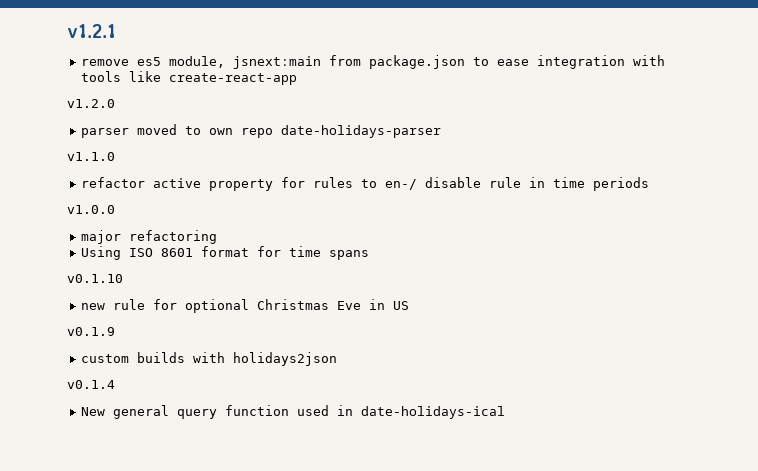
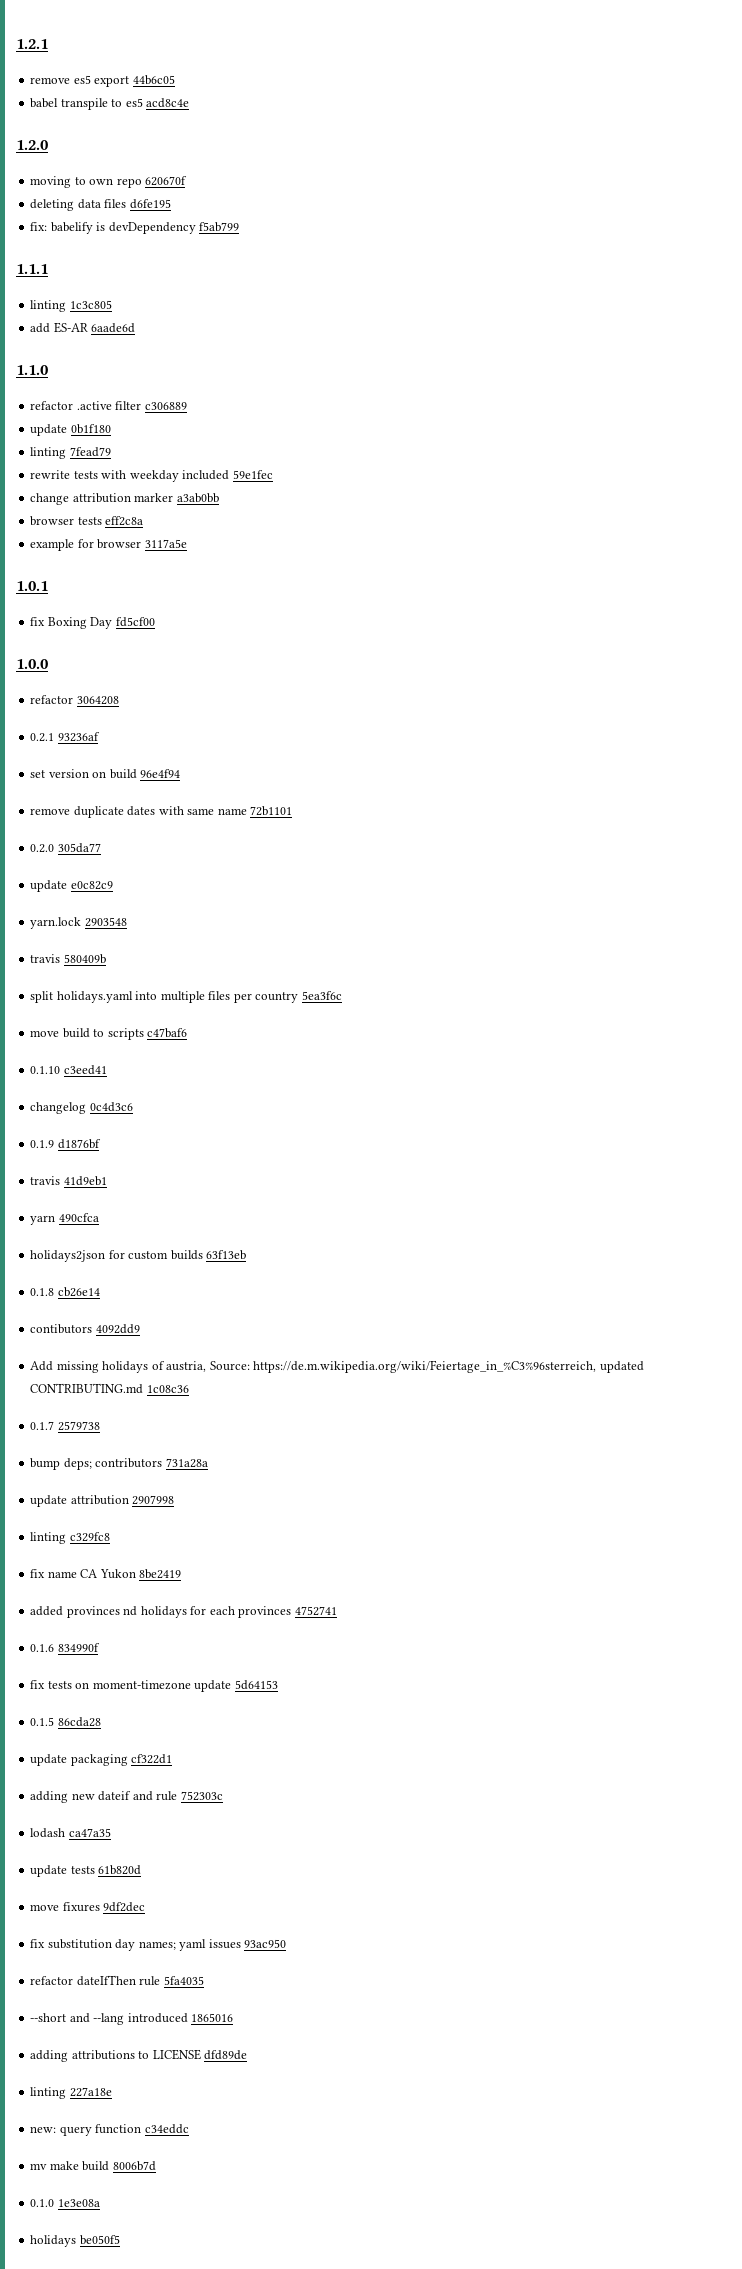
- v1.2.1
+ 1.2.1
- remove es5 module, jsnext:main from package.json to ease integration with tools like create-react-app
- v1.2.0
- parser moved to own repo date-holidays-parser
- v1.1.0
- refactor active property for rules to en-/ disable rule in time periods
- v1.0.0
- major refactoring
- Using ISO 8601 format for time spans
- v0.1.10
- new rule for optional Christmas Eve in US
- v0.1.9
- custom builds with holidays2json
- v0.1.4
- New general query function used in date-holidays-ical
+ remove es5 export 44b6c05
+ babel transpile to es5 acd8c4e
+ 1.2.0
+ moving to own repo 620670f
+ deleting data files d6fe195
+ fix: babelify is devDependency f5ab799
+ 1.1.1
+ linting 1c3c805
+ add ES-AR 6aade6d
+ 1.1.0
+ refactor .active filter c306889
+ update 0b1f180
+ linting 7fead79
+ rewrite tests with weekday included 59e1fec
+ change attribution marker a3ab0bb
+ browser tests eff2c8a
+ example for browser 3117a5e
+ 1.0.1
+ fix Boxing Day fd5cf00
+ 1.0.0
+ refactor 3064208
+ 0.2.1 93236af
+ set version on build 96e4f94
+ remove duplicate dates with same name 72b1101
+ 0.2.0 305da77
+ update e0c82c9
+ yarn.lock 2903548
+ travis 580409b
+ split holidays.yaml into multiple files per country 5ea3f6c
+ move build to scripts c47baf6
+ 0.1.10 c3eed41
+ changelog 0c4d3c6
+ 0.1.9 d1876bf
+ travis 41d9eb1
+ yarn 490cfca
+ holidays2json for custom builds 63f13eb
+ 0.1.8 cb26e14
+ contibutors 4092dd9
+ Add missing holidays of austria, Source: https://de.m.wikipedia.org/wiki/Feiertage_in_%C3%96sterreich, updated CONTRIBUTING.md 1c08c36
+ 0.1.7 2579738
+ bump deps; contributors 731a28a
+ update attribution 2907998
+ linting c329fc8
+ fix name CA Yukon 8be2419
+ added provinces nd holidays for each provinces 4752741
+ 0.1.6 834990f
+ fix tests on moment-timezone update 5d64153
+ 0.1.5 86cda28
+ update packaging cf322d1
+ adding new dateif and rule 752303c
+ lodash ca47a35
+ update tests 61b820d
+ move fixures 9df2dec
+ fix substitution day names; yaml issues 93ac950
+ refactor dateIfThen rule 5fa4035
+ --short and --lang introduced 1865016
+ adding attributions to LICENSE dfd89de
+ linting 227a18e
+ new: query function c34eddc
+ mv make build 8006b7d
+ 0.1.0 1e3e08a
+ holidays be050f5

